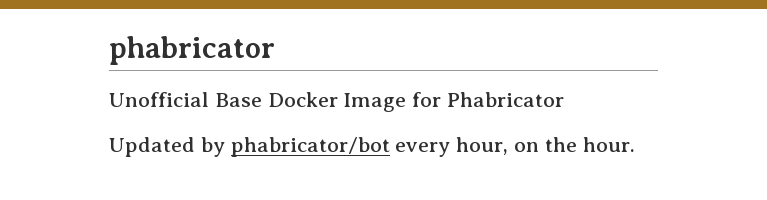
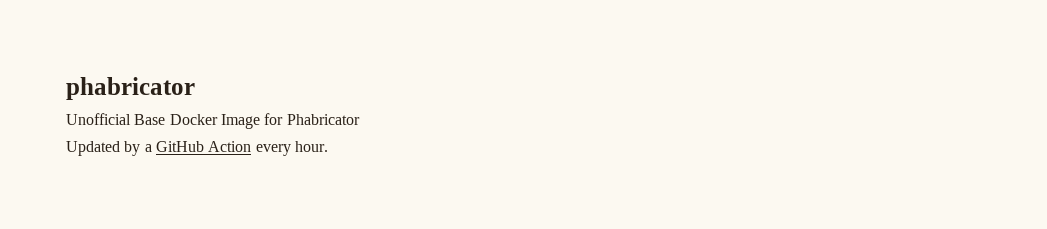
- Updated by phabricator/bot every hour, on the hour.
+ Updated by a GitHub Action every hour.

